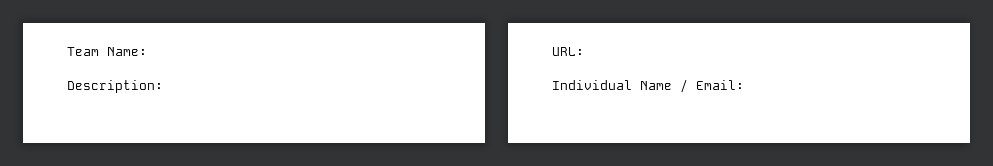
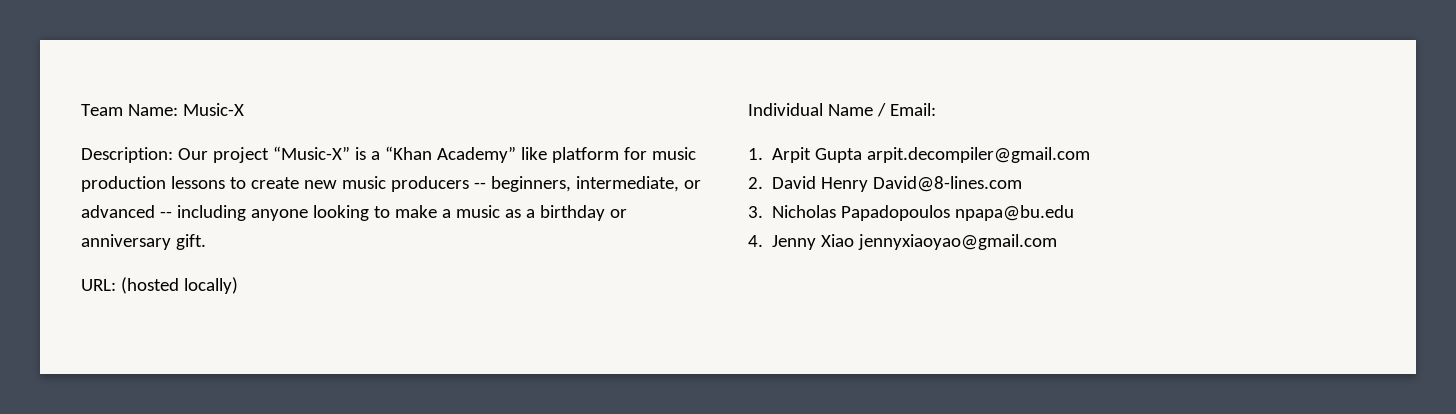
- Team Name:
+ Team Name: Music-X
- Description:
+ Description: Our project “Music-X” is a “Khan Academy” like platform for music production lessons to create new music producers -- beginners, intermediate, or advanced -- including anyone looking to make a music as a birthday or anniversary gift.
- URL:
+ URL: (hosted locally)
+ 1. Arpit Gupta arpit.decompiler@gmail.com
+ 2. David Henry David@8-lines.com
+ 3. Nicholas Papadopoulos npapa@bu.edu
+ 4. Jenny Xiao jennyxiaoyao@gmail.com

